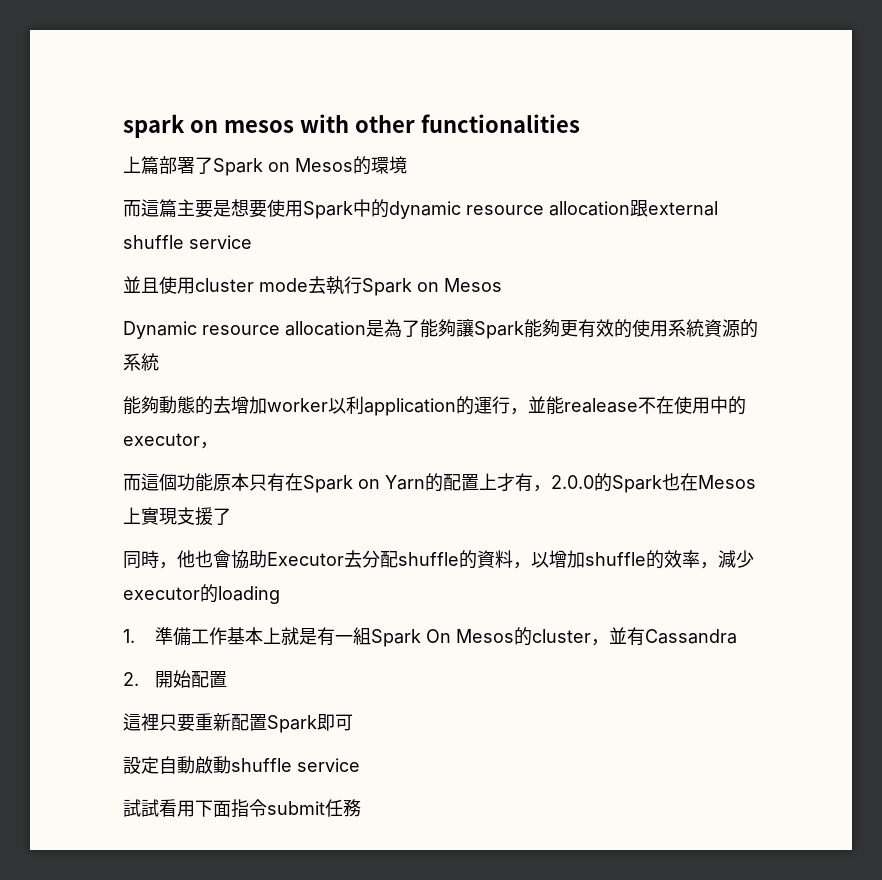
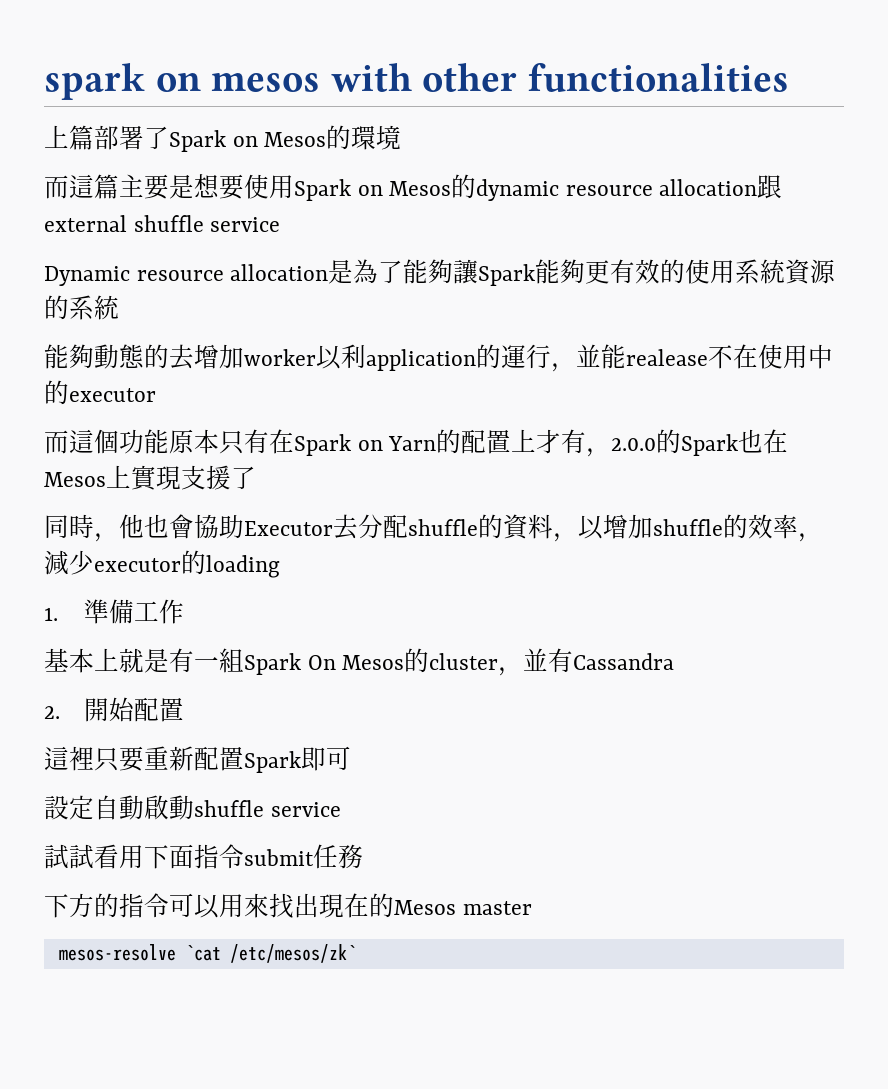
- 而這篇主要是想要使用Spark中的dynamic resource allocation跟external shuffle service
+ 而這篇主要是想要使用Spark on Mesos的dynamic resource allocation跟external shuffle service
- 並且使用cluster mode去執行Spark on Mesos
- 能夠動態的去增加worker以利application的運行，並能realease不在使用中的executor，
+ 能夠動態的去增加worker以利application的運行，並能realease不在使用中的executor
- 1.準備工作基本上就是有一組Spark On Mesos的cluster，並有Cassandra
+ 1.準備工作
+ 基本上就是有一組Spark On Mesos的cluster，並有Cassandra
+ 下方的指令可以用來找出現在的Mesos master
+ mesos-resolve `cat /etc/mesos/zk`

